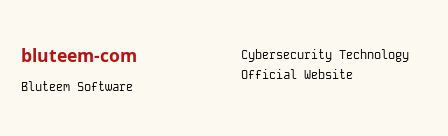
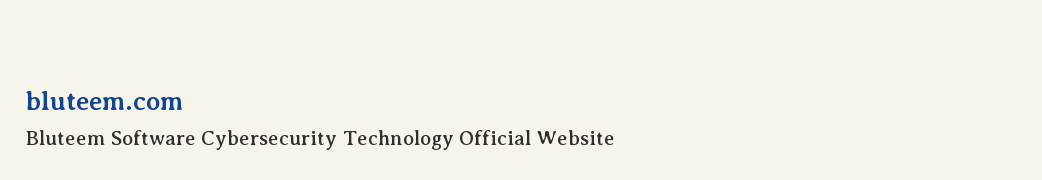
- bluteem-com
+ bluteem.com

